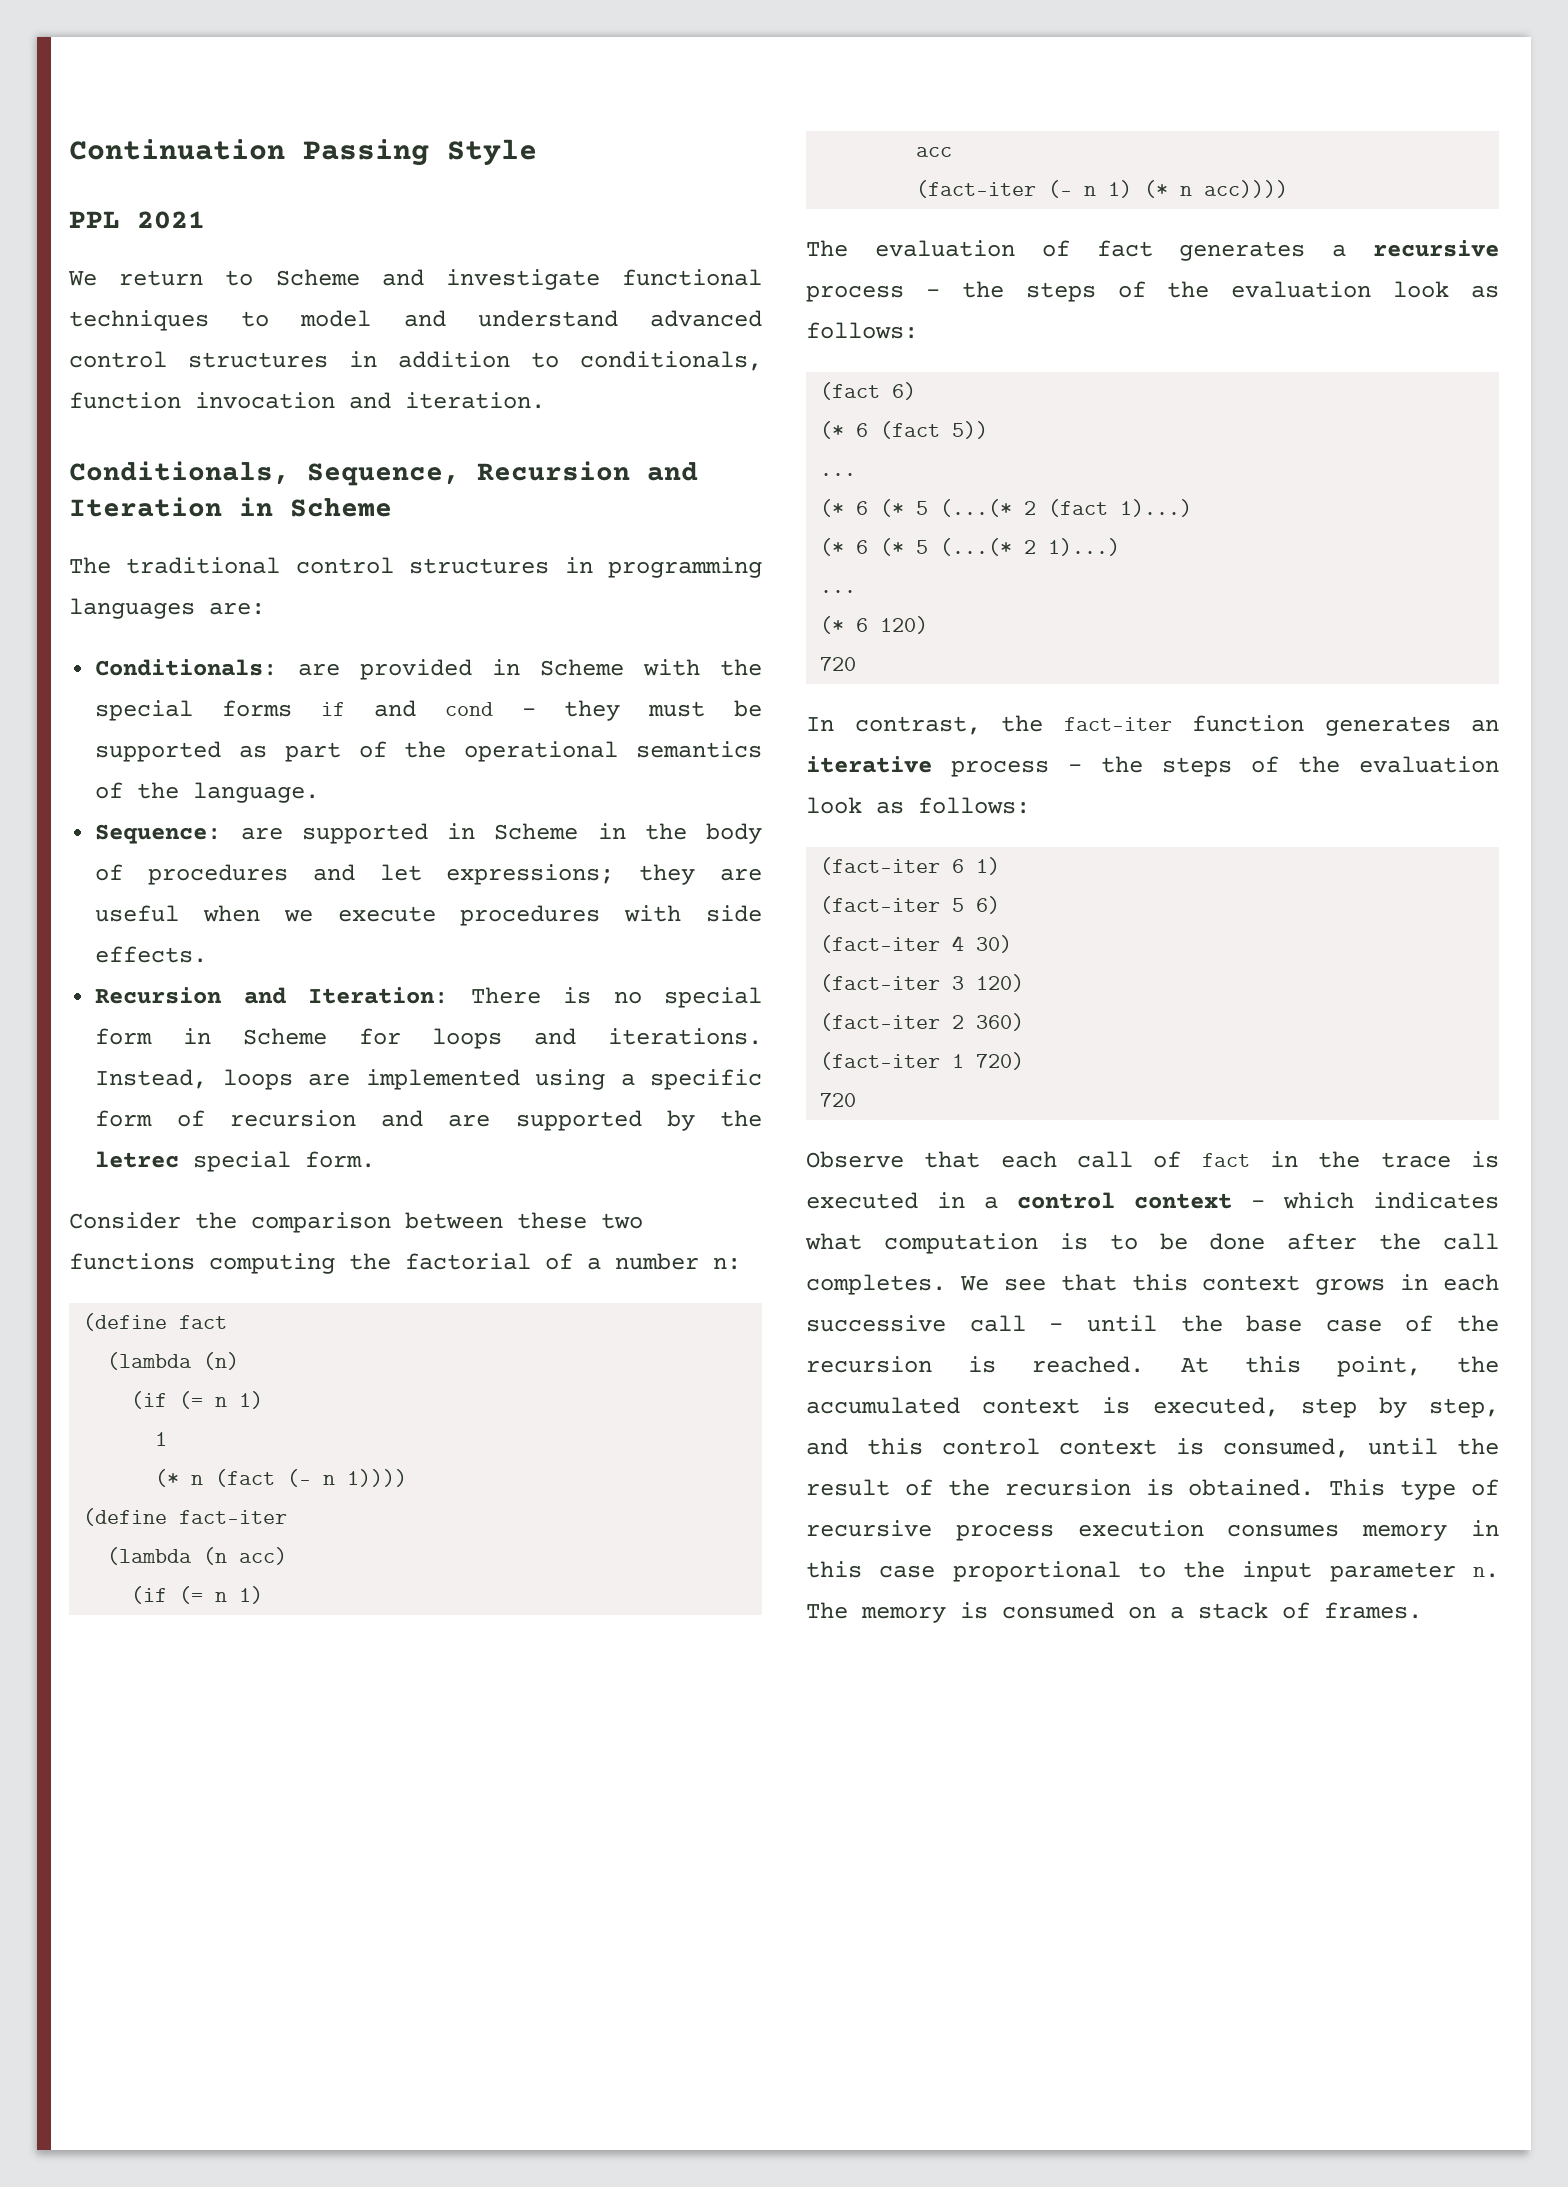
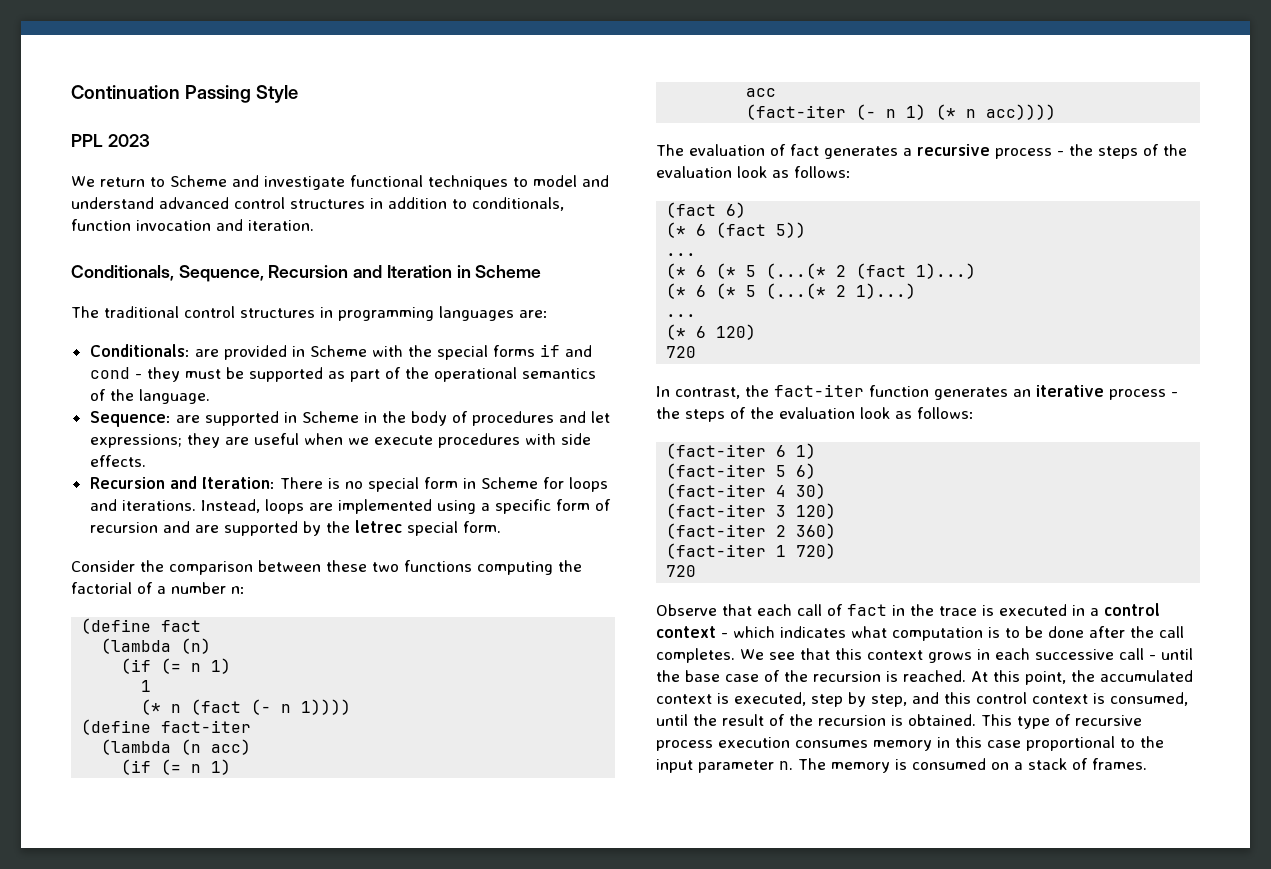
- PPL 2021
+ PPL 2023

